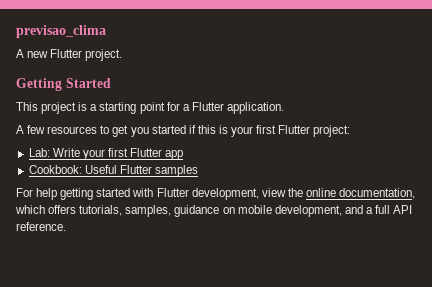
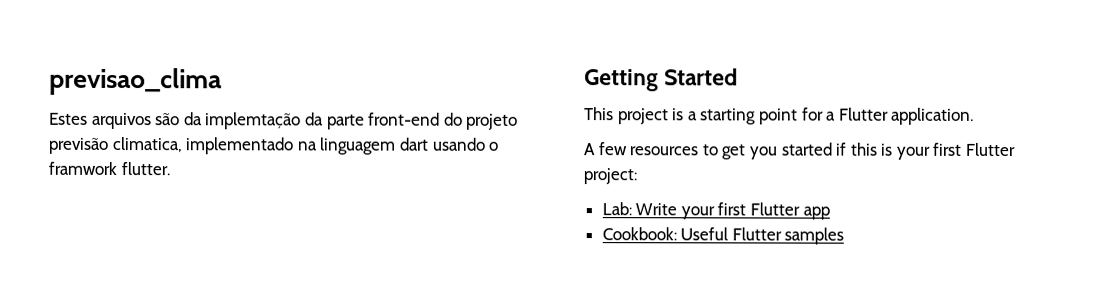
- A new Flutter project.
+ Estes arquivos são da implemtação da parte front-end do projeto previsão climatica, implementado na linguagem dart usando o framwork flutter.
- For help getting started with Flutter development, view the online documentation, which offers tutorials, samples, guidance on mobile development, and a full API reference.

